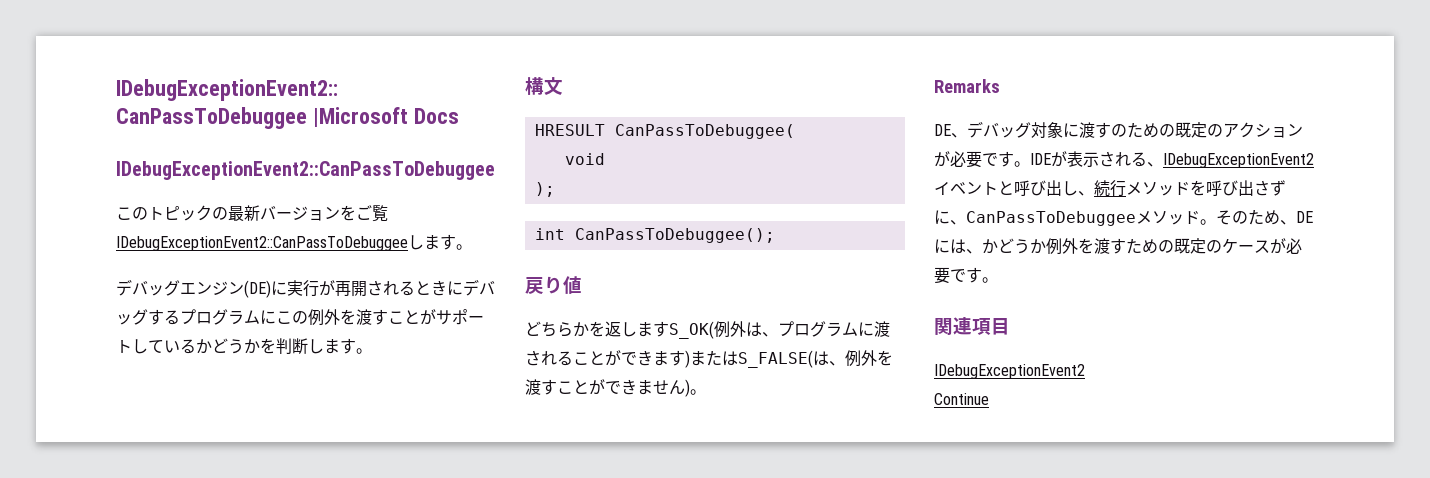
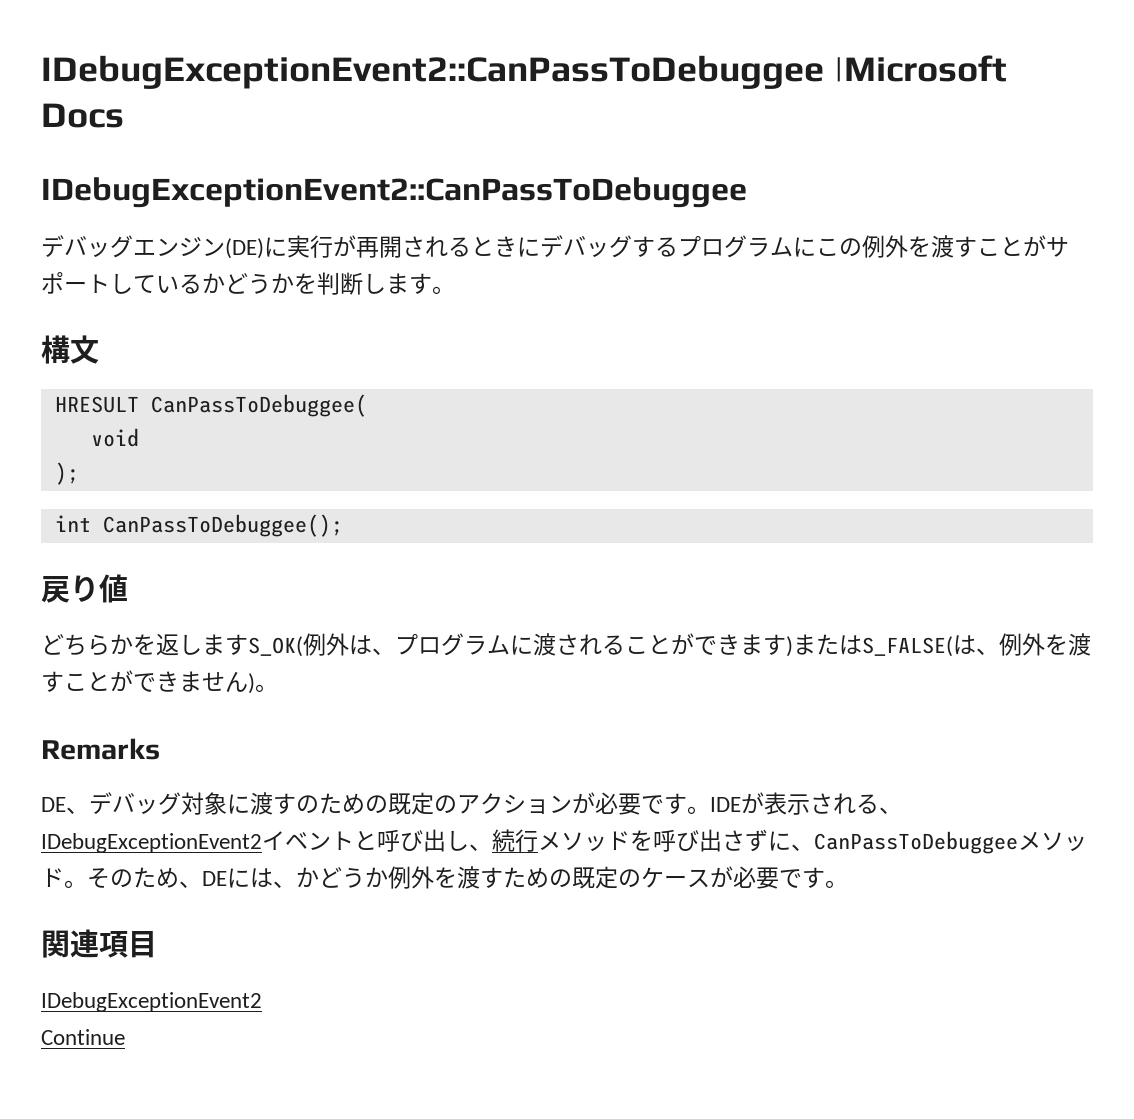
- このトピックの最新バージョンをご覧IDebugExceptionEvent2::CanPassToDebuggeeします。

